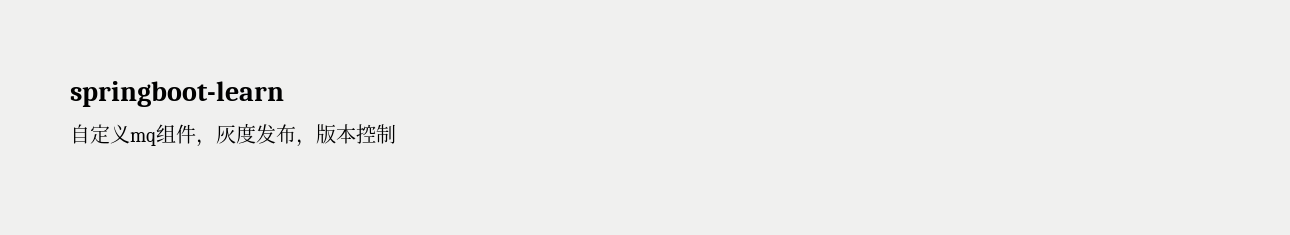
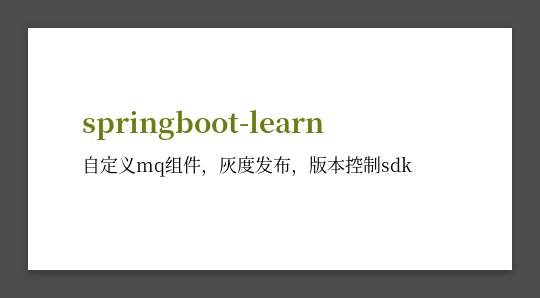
- 自定义mq组件，灰度发布，版本控制
+ 自定义mq组件，灰度发布，版本控制sdk

